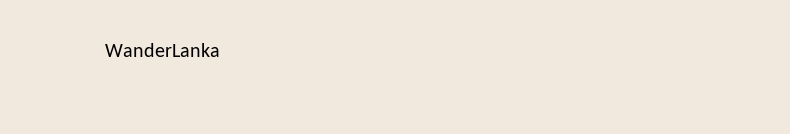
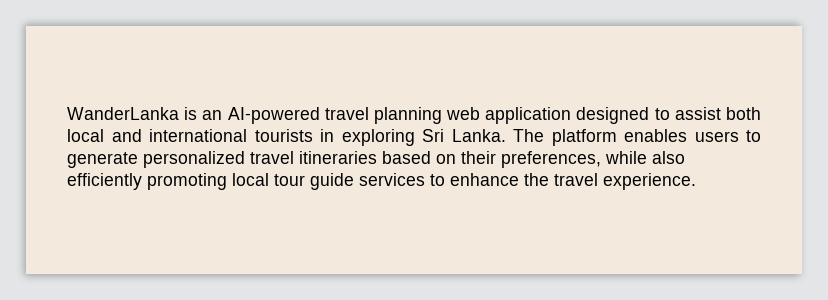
- WanderLanka
+ WanderLanka is an AI-powered travel planning web application designed to assist both local and international tourists in exploring Sri Lanka. The platform enables users to generate personalized travel itineraries based on their preferences, while also efficiently promoting local tour guide services to enhance the travel experience.

